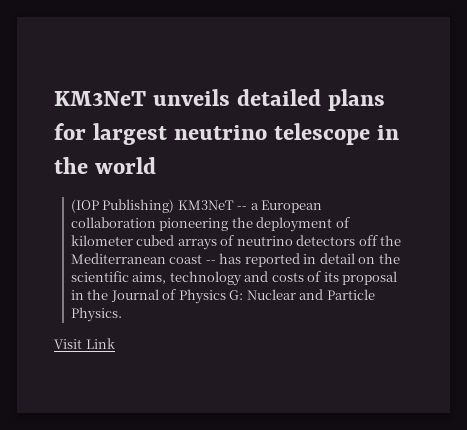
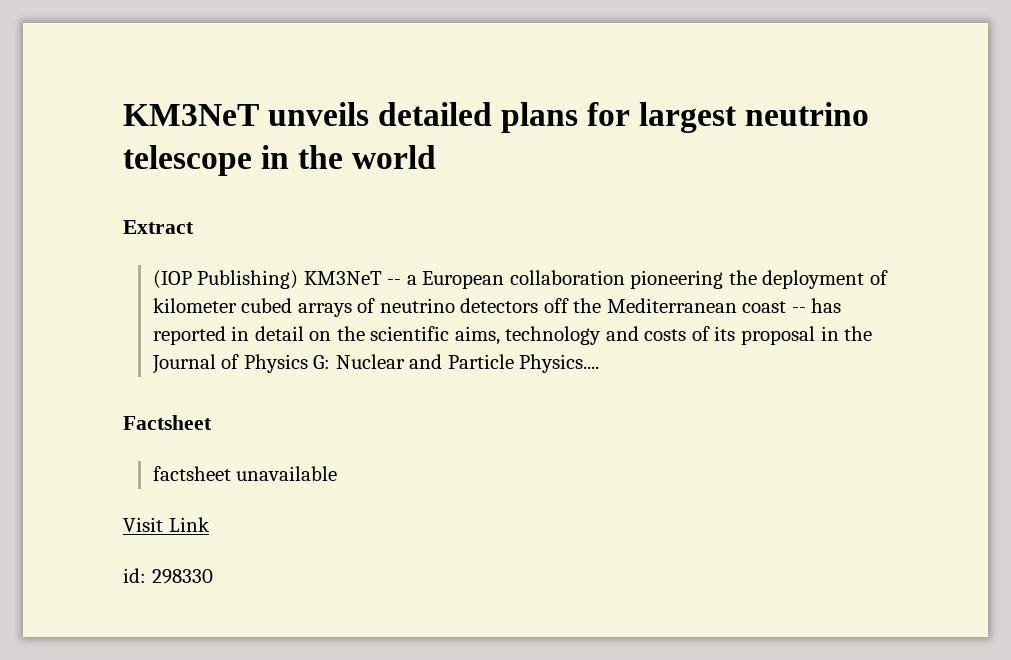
+ Extract
- (IOP Publishing) KM3NeT -- a European collaboration pioneering the deployment of kilometer cubed arrays of neutrino detectors off the Mediterranean coast -- has reported in detail on the scientific aims, technology and costs of its proposal in the Journal of Physics G: Nuclear and Particle Physics.
+ (IOP Publishing) KM3NeT -- a European collaboration pioneering the deployment of kilometer cubed arrays of neutrino detectors off the Mediterranean coast -- has reported in detail on the scientific aims, technology and costs of its proposal in the Journal of Physics G: Nuclear and Particle Physics....
+ Factsheet
+ factsheet unavailable
+ id: 298330

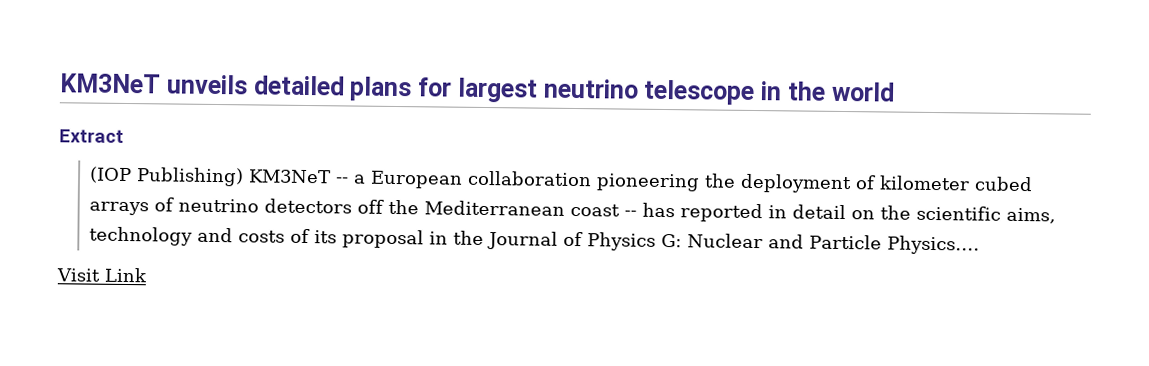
- Factsheet
- factsheet unavailable
- id: 298330

